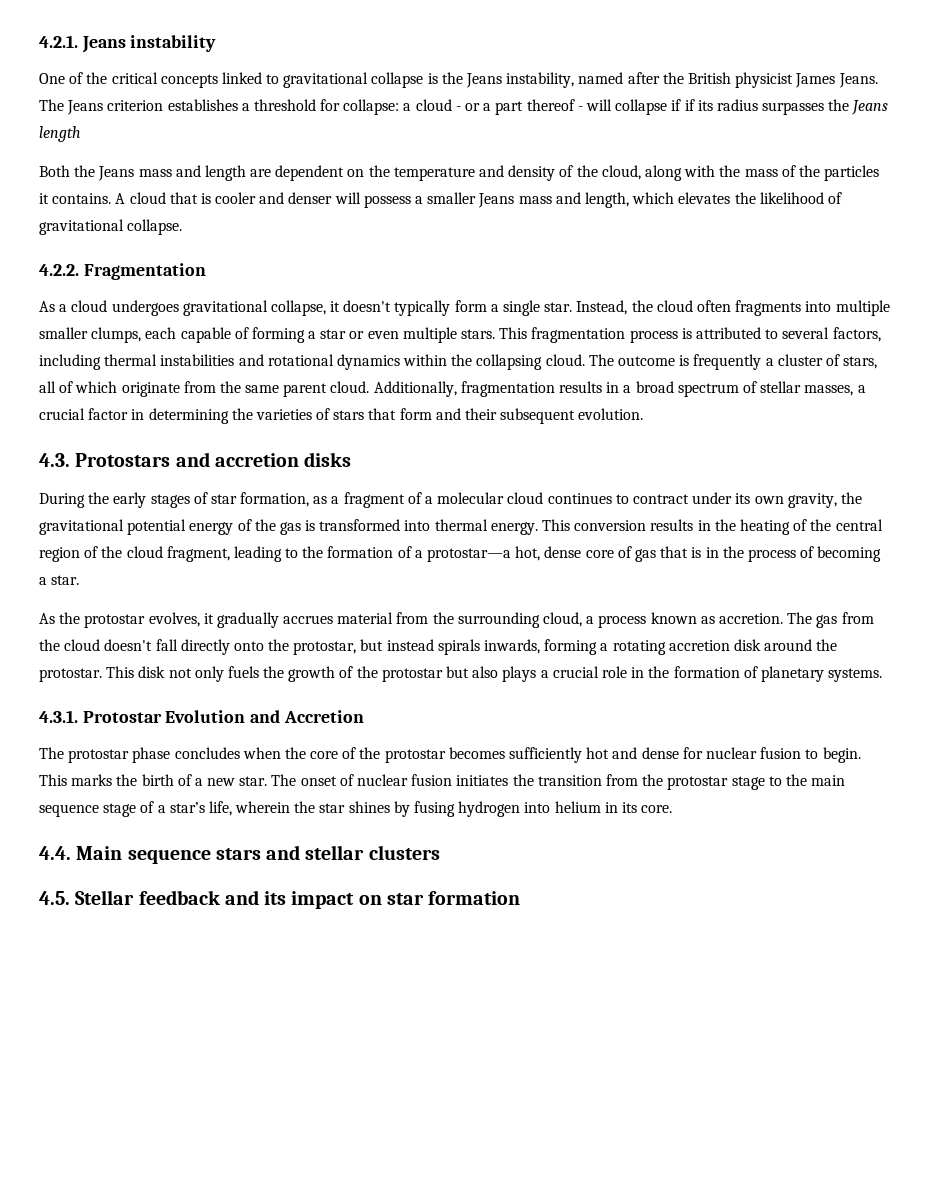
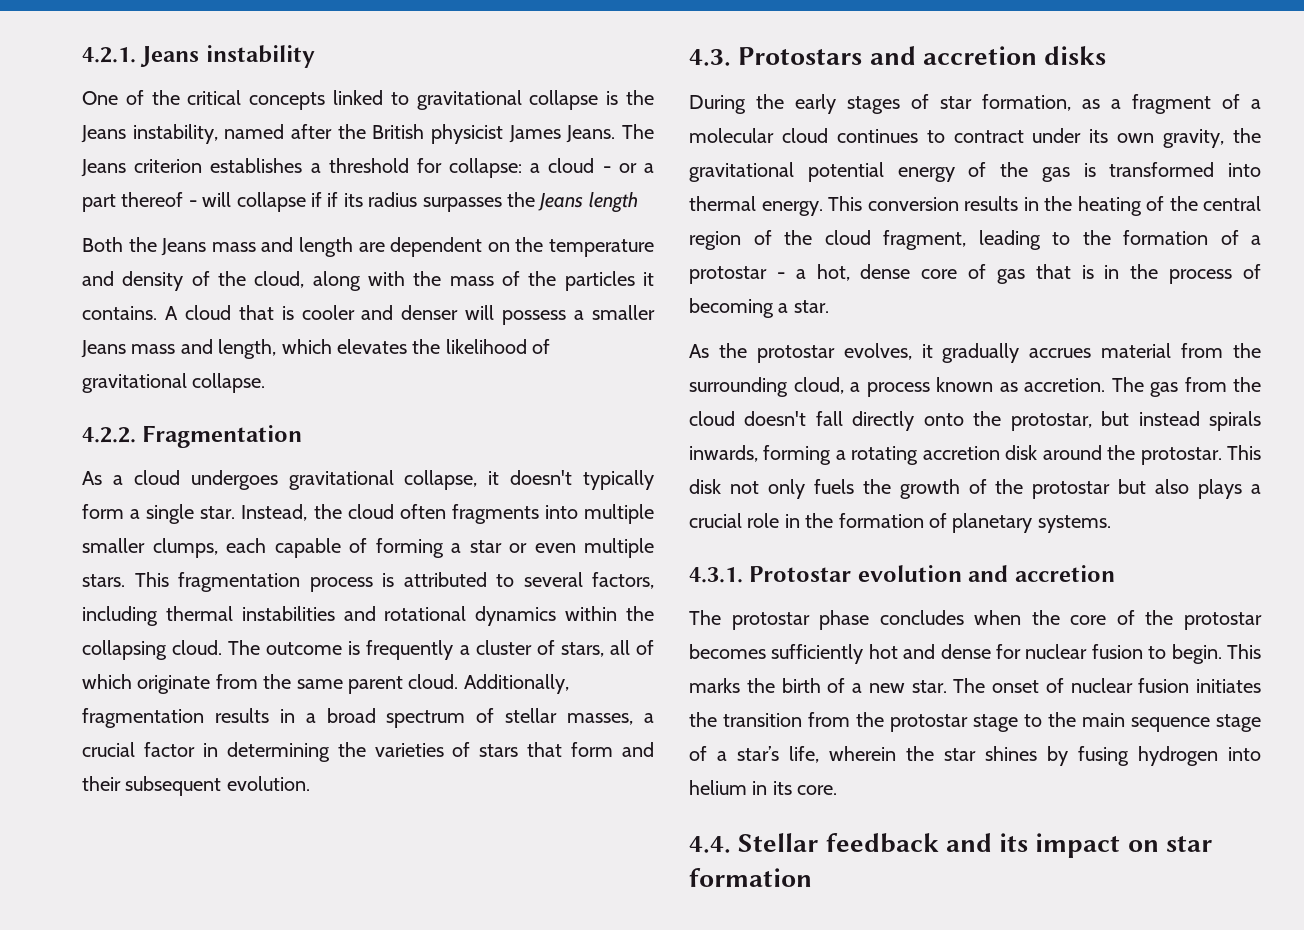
- This conversion results in the heating of the central region of the cloud fragment, leading to the formation of a protostar—a hot, dense core of gas that is in the process of becoming a star.
+ This conversion results in the heating of the central region of the cloud fragment, leading to the formation of a protostar - a hot, dense core of gas that is in the process of becoming a star.
- 4.3.1. Protostar Evolution and Accretion
+ 4.3.1. Protostar evolution and accretion
- 4.4. Main sequence stars and stellar clusters
- 4.5. Stellar feedback and its impact on star formation
+ 4.4. Stellar feedback and its impact on star formation

